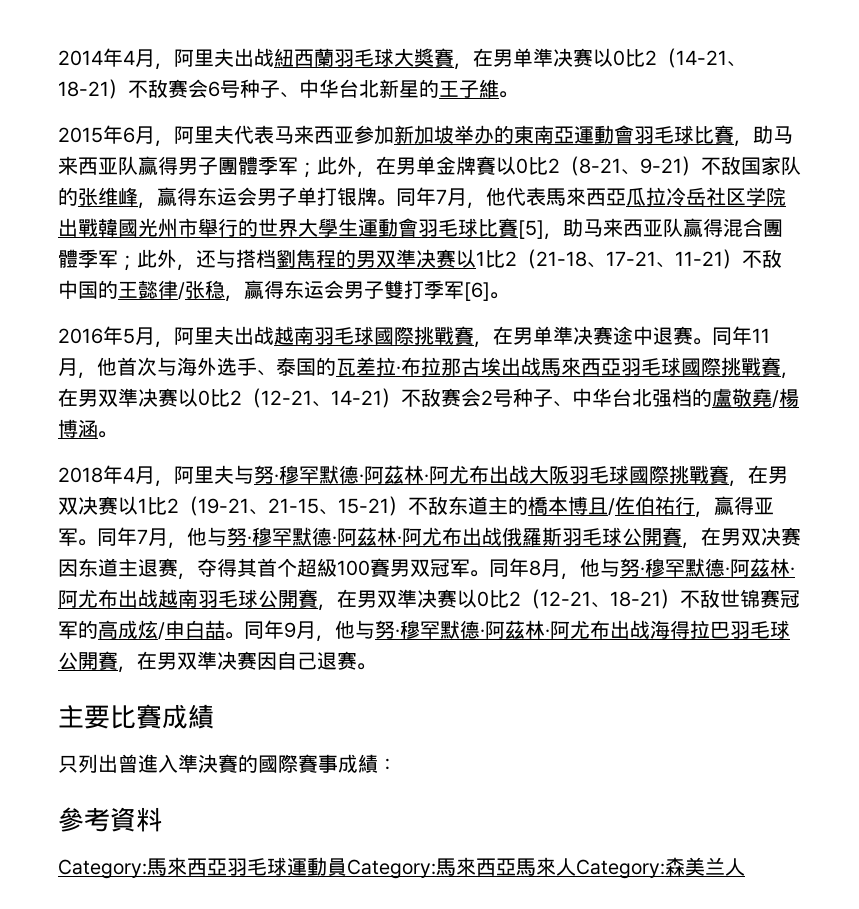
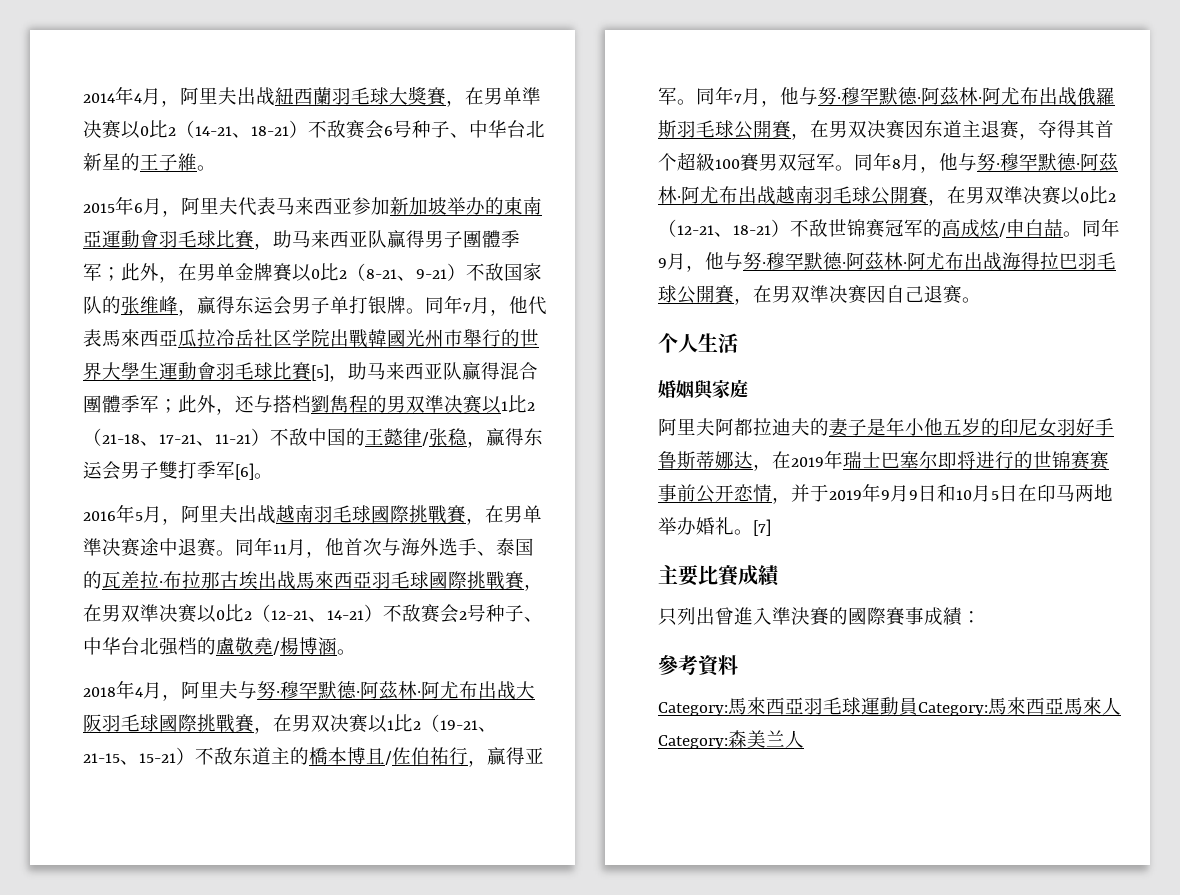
+ 个人生活
+ 婚姻與家庭
+ 阿里夫阿都拉迪夫的妻子是年小他五岁的印尼女羽好手鲁斯蒂娜达，在2019年瑞士巴塞尔即将进行的世锦赛赛事前公开恋情，并于2019年9月9日和10月5日在印马两地举办婚礼。[7]

